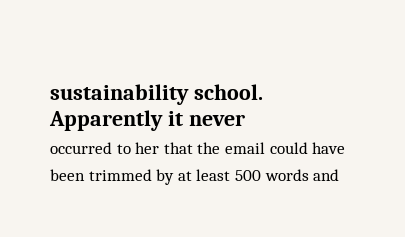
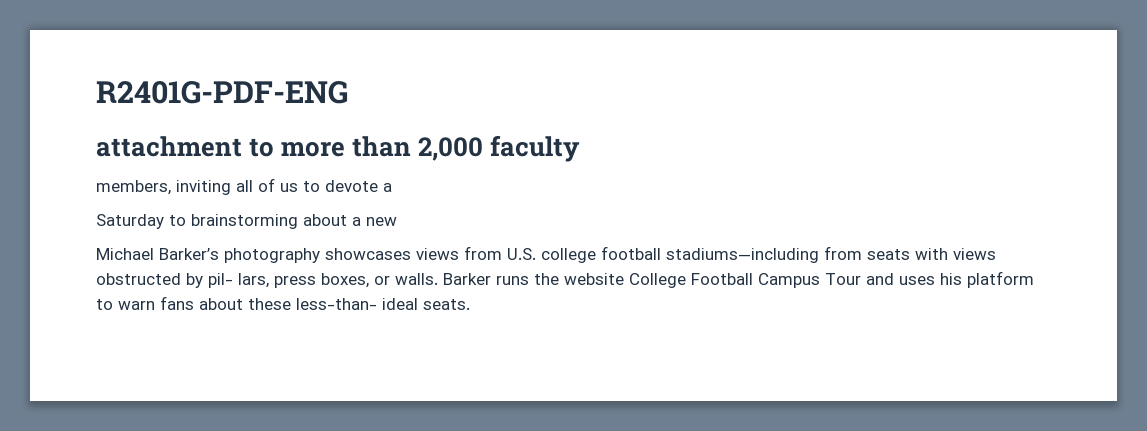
- sustainability school. Apparently it never
- occurred to her that the email could have
- been trimmed by at least 500 words and
+ R2401G-PDF-ENG
+ attachment to more than 2,000 faculty
+ members, inviting all of us to devote a
+ Saturday to brainstorming about a new
+ Michael Barker’s photography showcases views from U.S. college football stadiums—including from seats with views obstructed by pil- lars, press boxes, or walls. Barker runs the website College Football Campus Tour and uses his platform to warn fans about these less-than- ideal seats.

